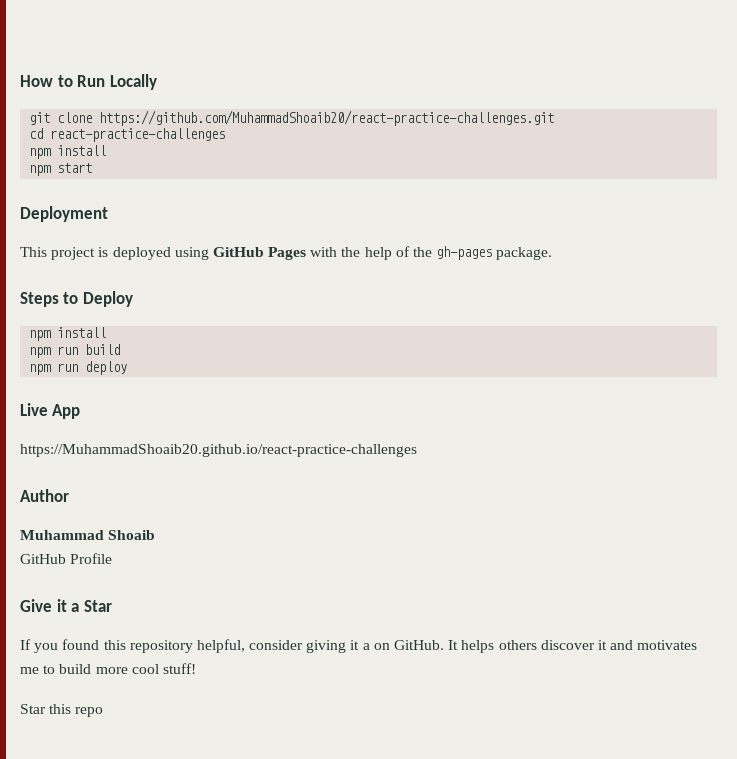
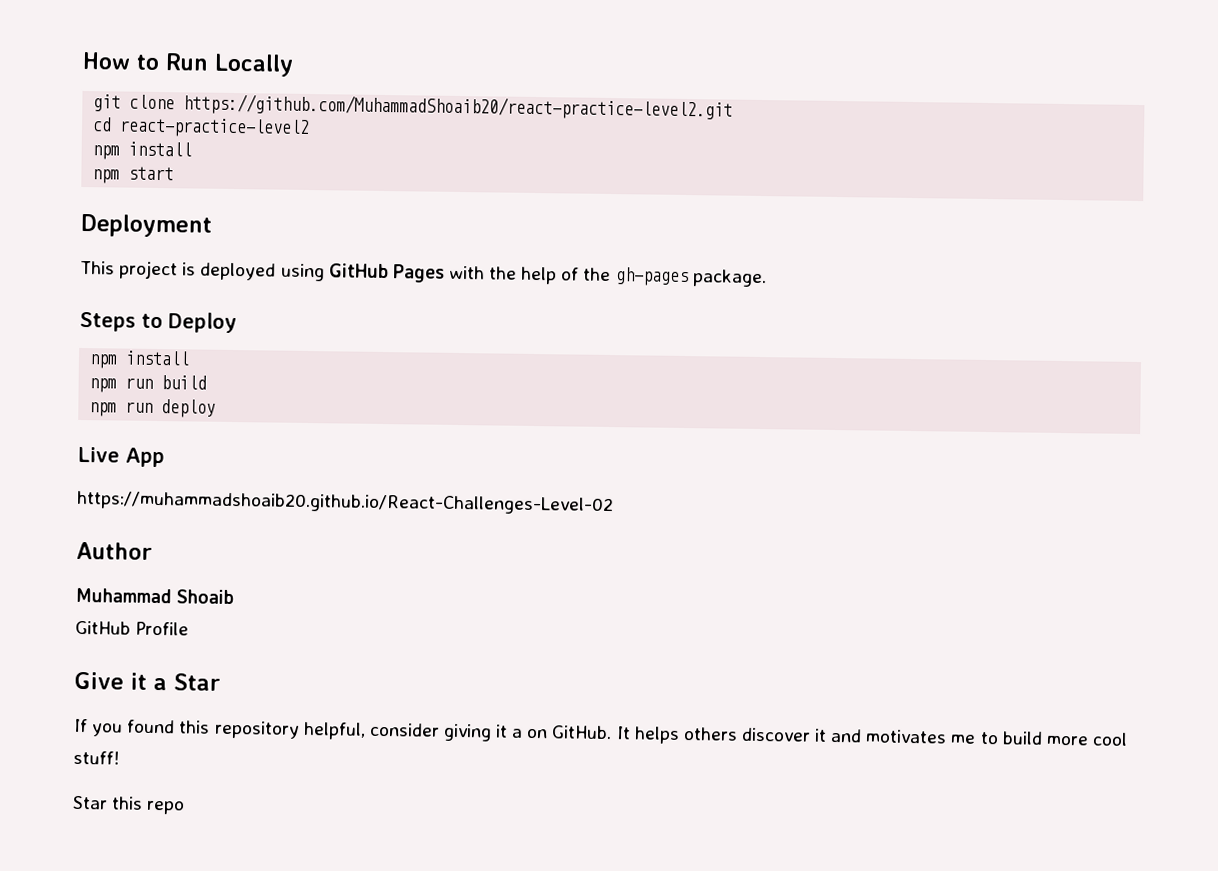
- git clone https://github.com/MuhammadShoaib20/react-practice-challenges.git
+ git clone https://github.com/MuhammadShoaib20/react-practice-level2.git
- cd react-practice-challenges
+ cd react-practice-level2
- https://MuhammadShoaib20.github.io/react-practice-challenges
+ https://muhammadshoaib20.github.io/React-Challenges-Level-02

